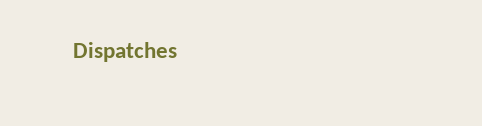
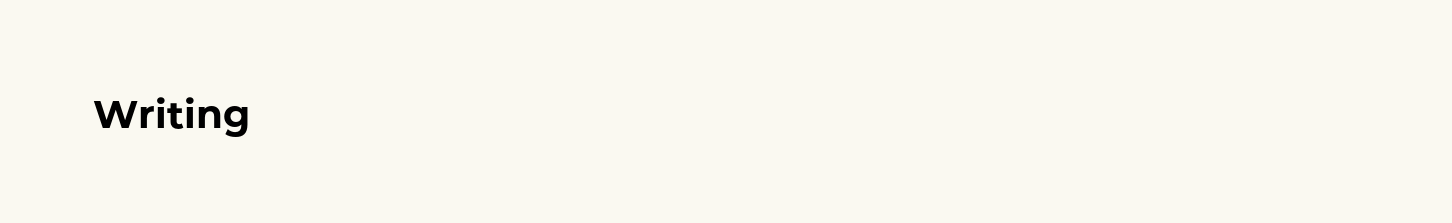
- Dispatches
+ Writing

